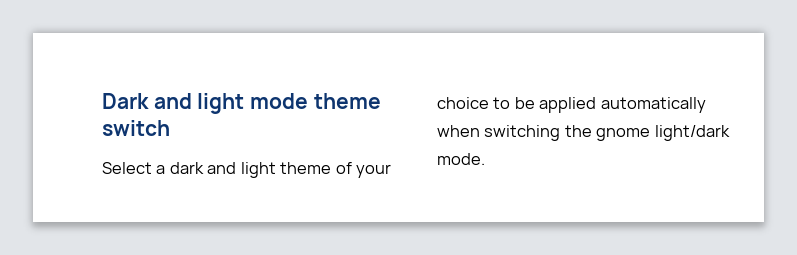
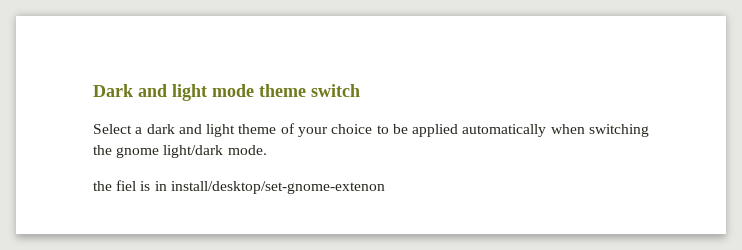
+ the fiel is in install/desktop/set-gnome-extenon

